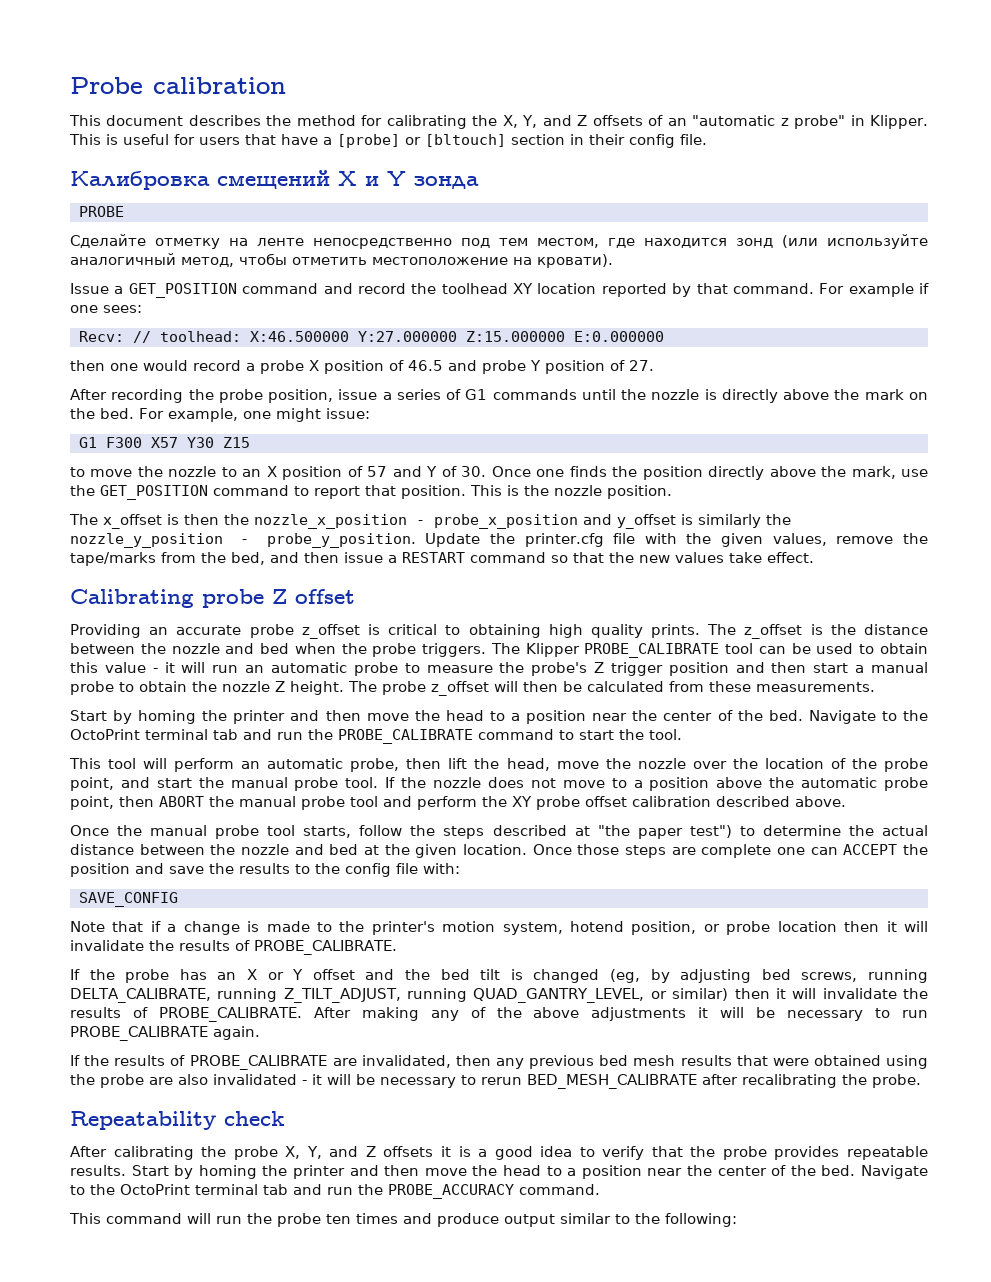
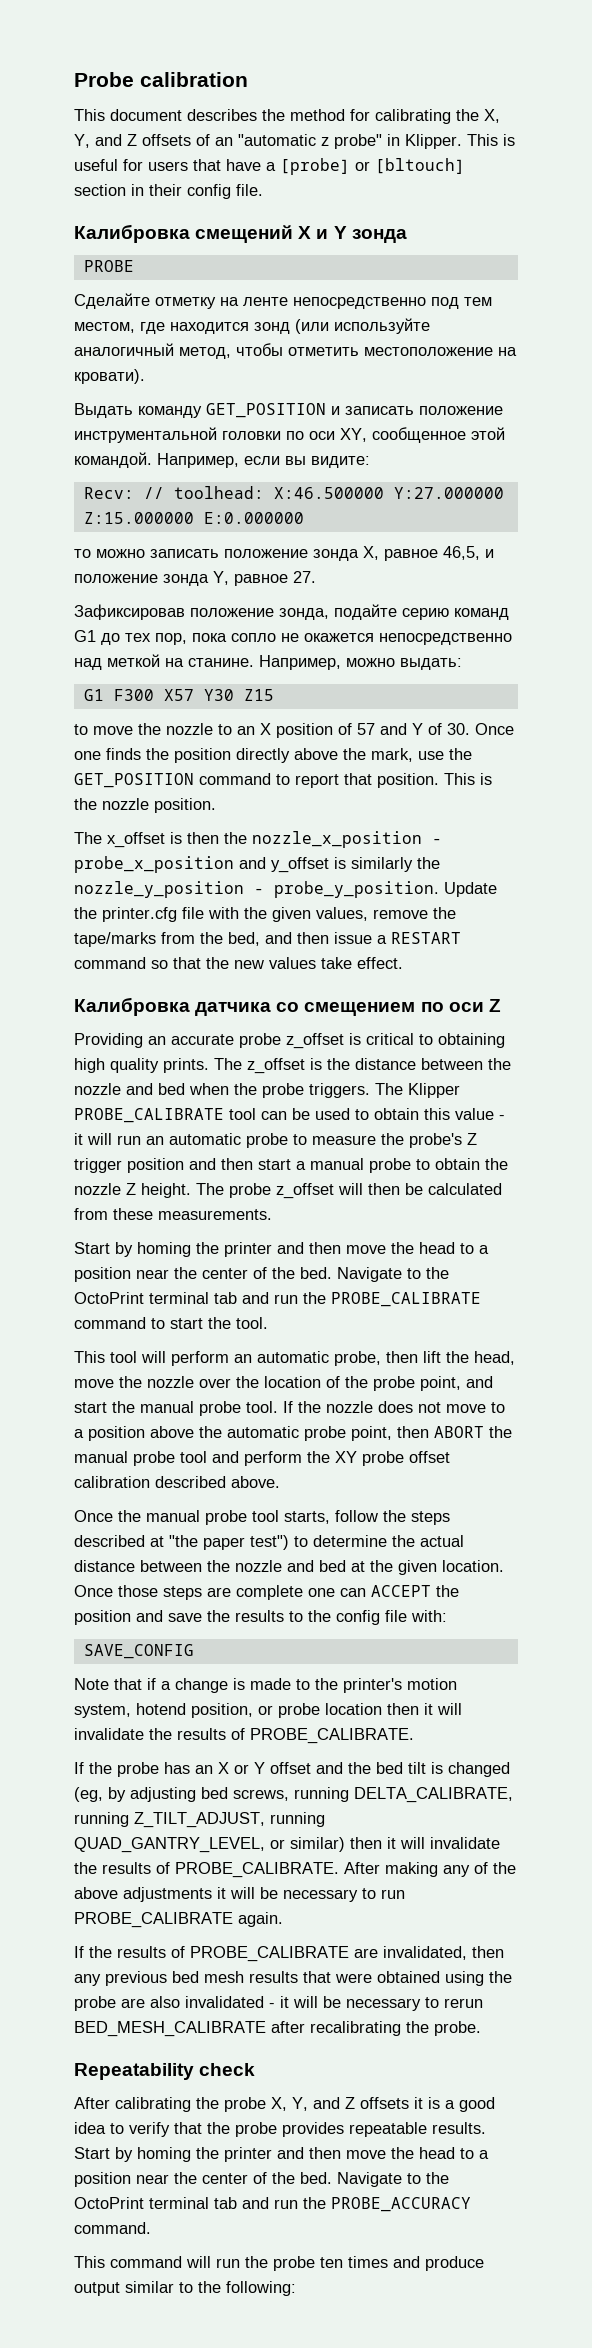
- Issue a GET_POSITION command and record the toolhead XY location reported by that command. For example if one sees:
+ Выдать команду GET_POSITION и записать положение инструментальной головки по оси XY, сообщенное этой командой. Например, если вы видите:
- then one would record a probe X position of 46.5 and probe Y position of 27.
- After recording the probe position, issue a series of G1 commands until the nozzle is directly above the mark on the bed. For example, one might issue:
+ то можно записать положение зонда X, равное 46,5, и положение зонда Y, равное 27.
+ Зафиксировав положение зонда, подайте серию команд G1 до тех пор, пока сопло не окажется непосредственно над меткой на станине. Например, можно выдать:
- Calibrating probe Z offset
+ Калибровка датчика со смещением по оси Z

